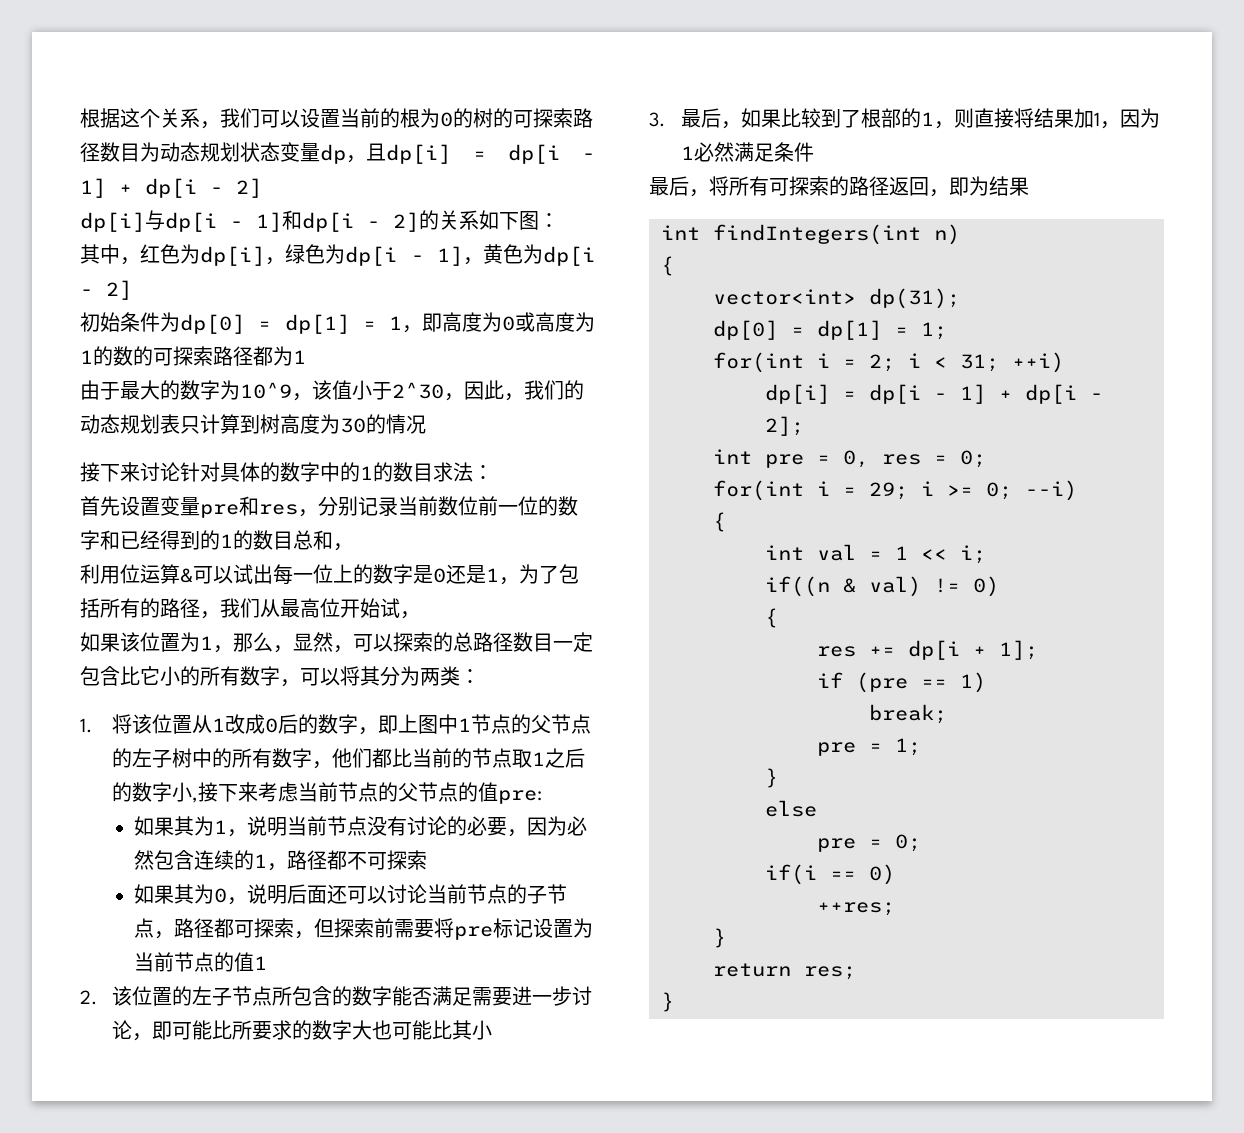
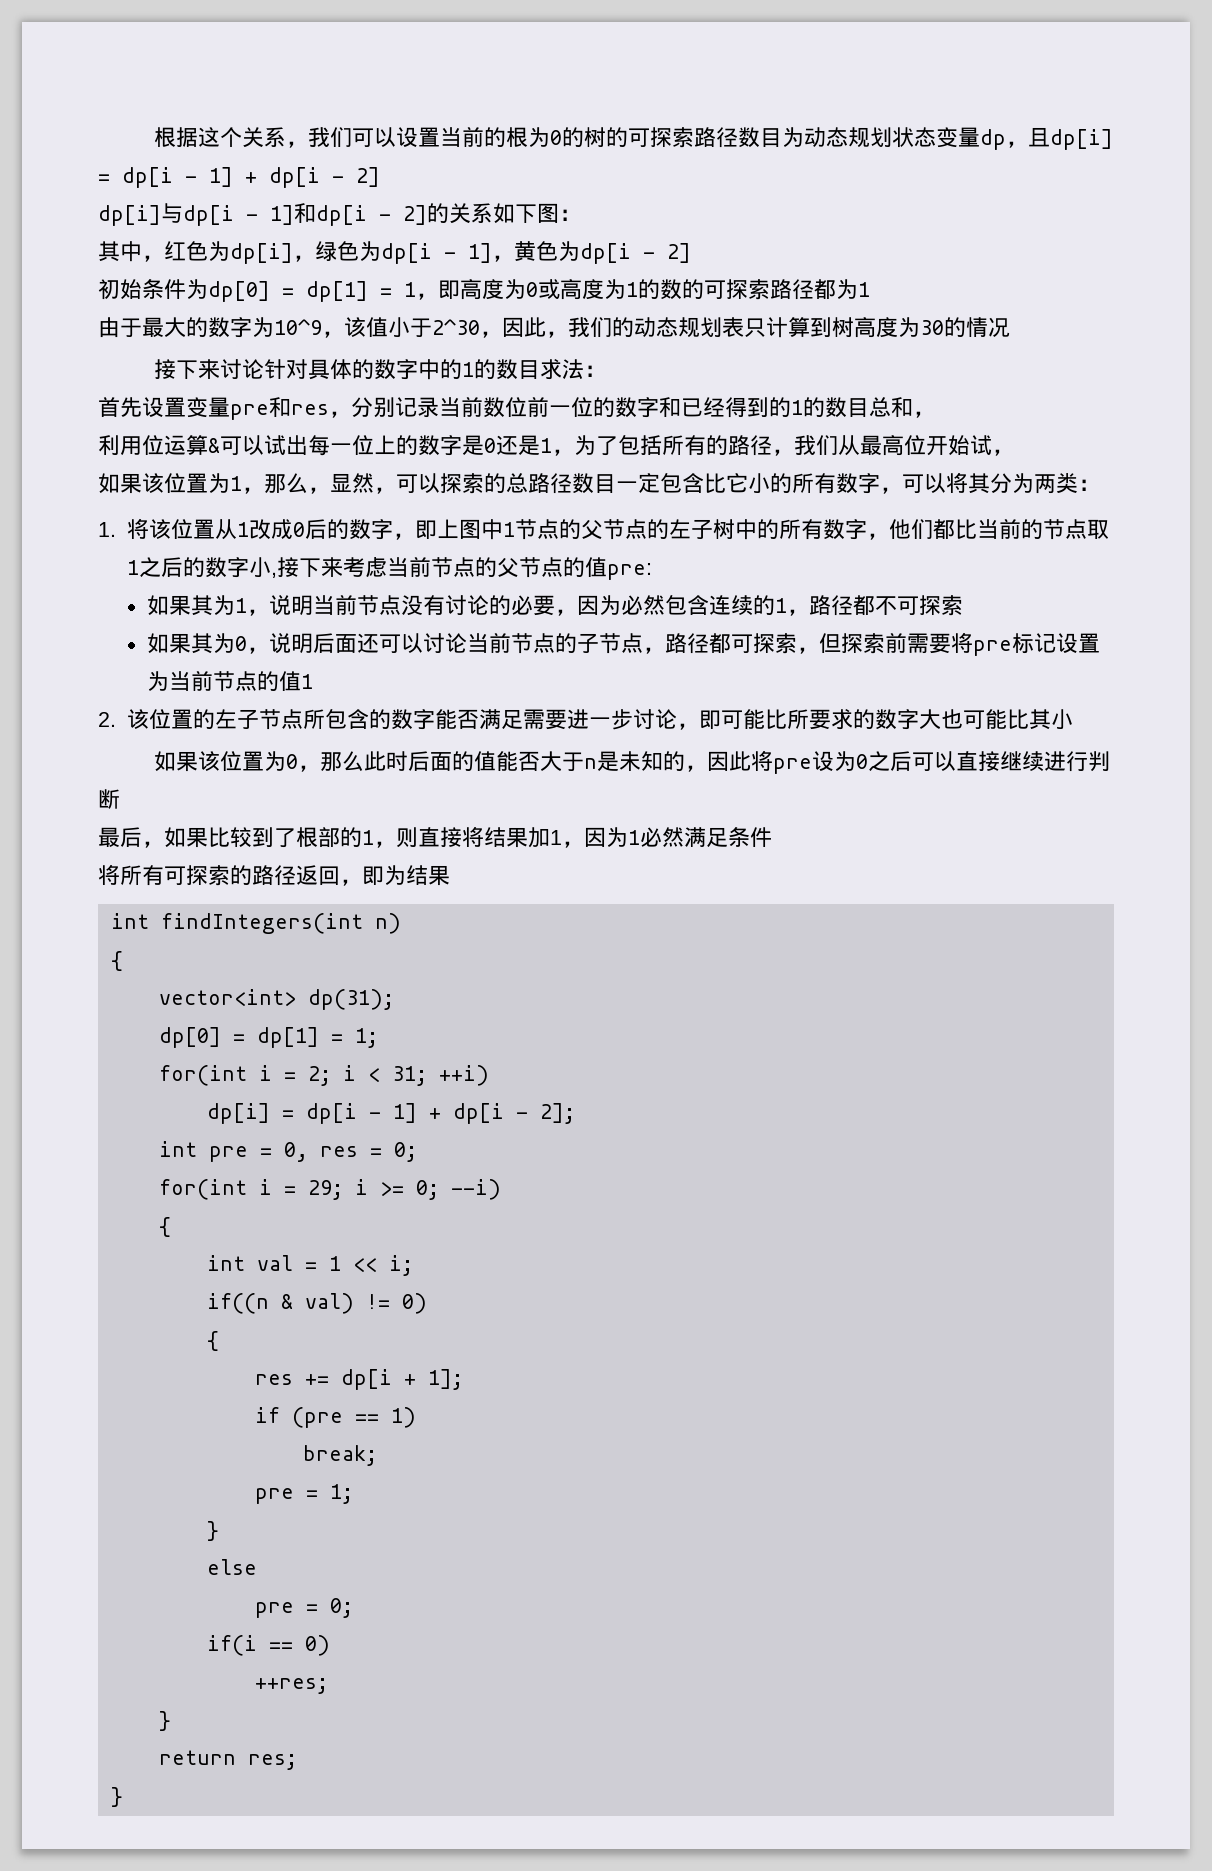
- 3.最后，如果比较到了根部的1，则直接将结果加1，因为1必然满足条件
+ 如果该位置为0，那么此时后面的值能否大于n是未知的，因此将pre设为0之后可以直接继续进行判断
+ 最后，如果比较到了根部的1，则直接将结果加1，因为1必然满足条件
- 最后，将所有可探索的路径返回，即为结果
+ 将所有可探索的路径返回，即为结果

